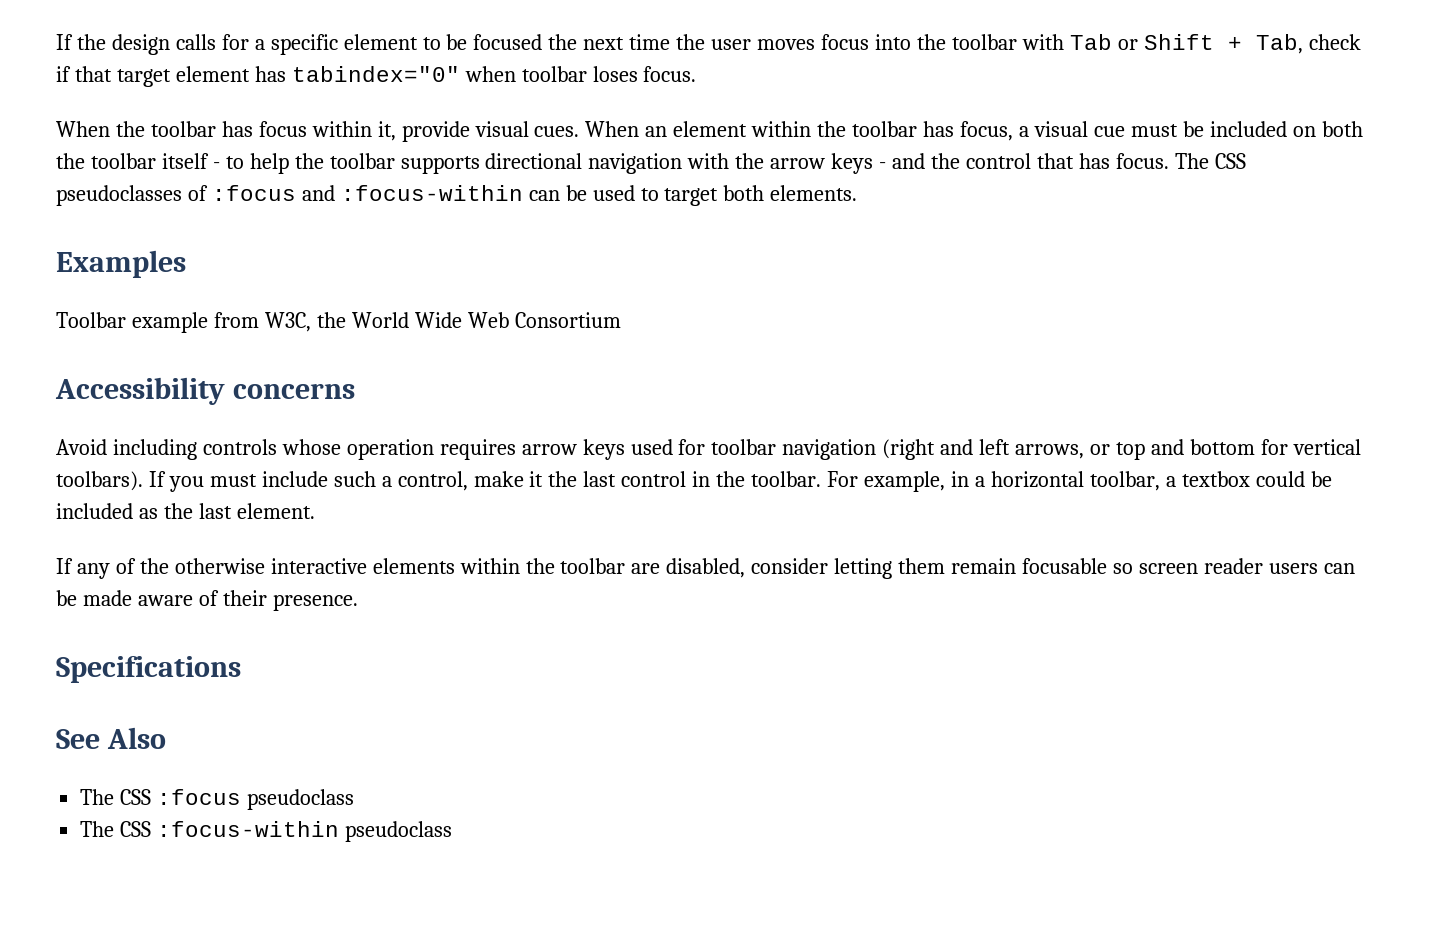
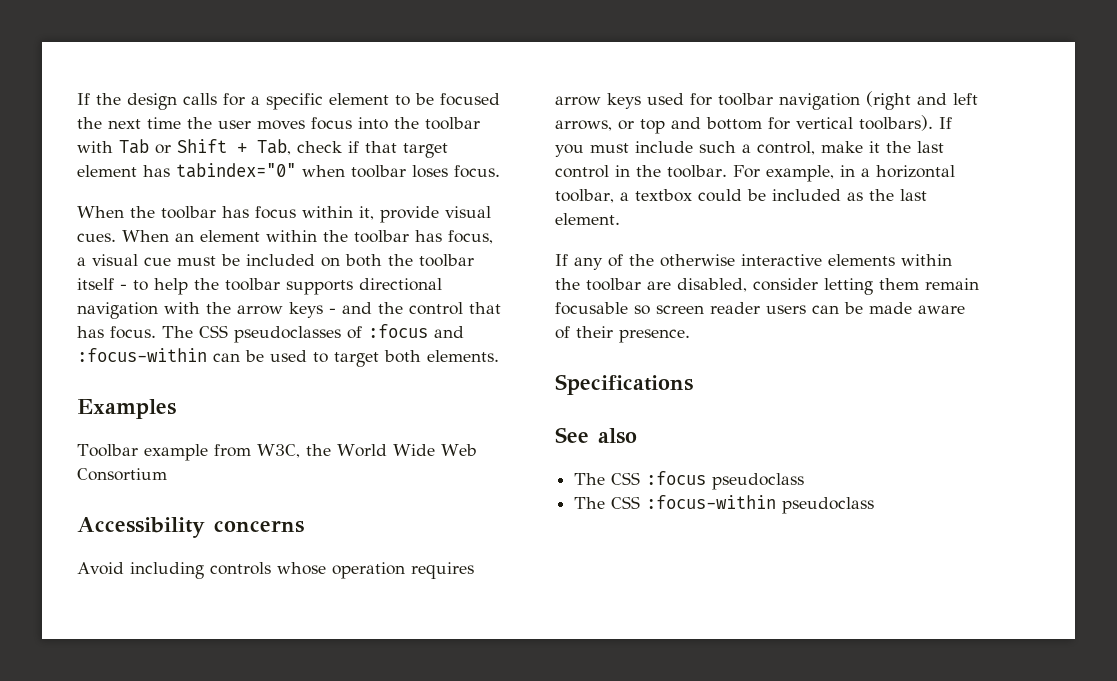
- See Also
+ See also

